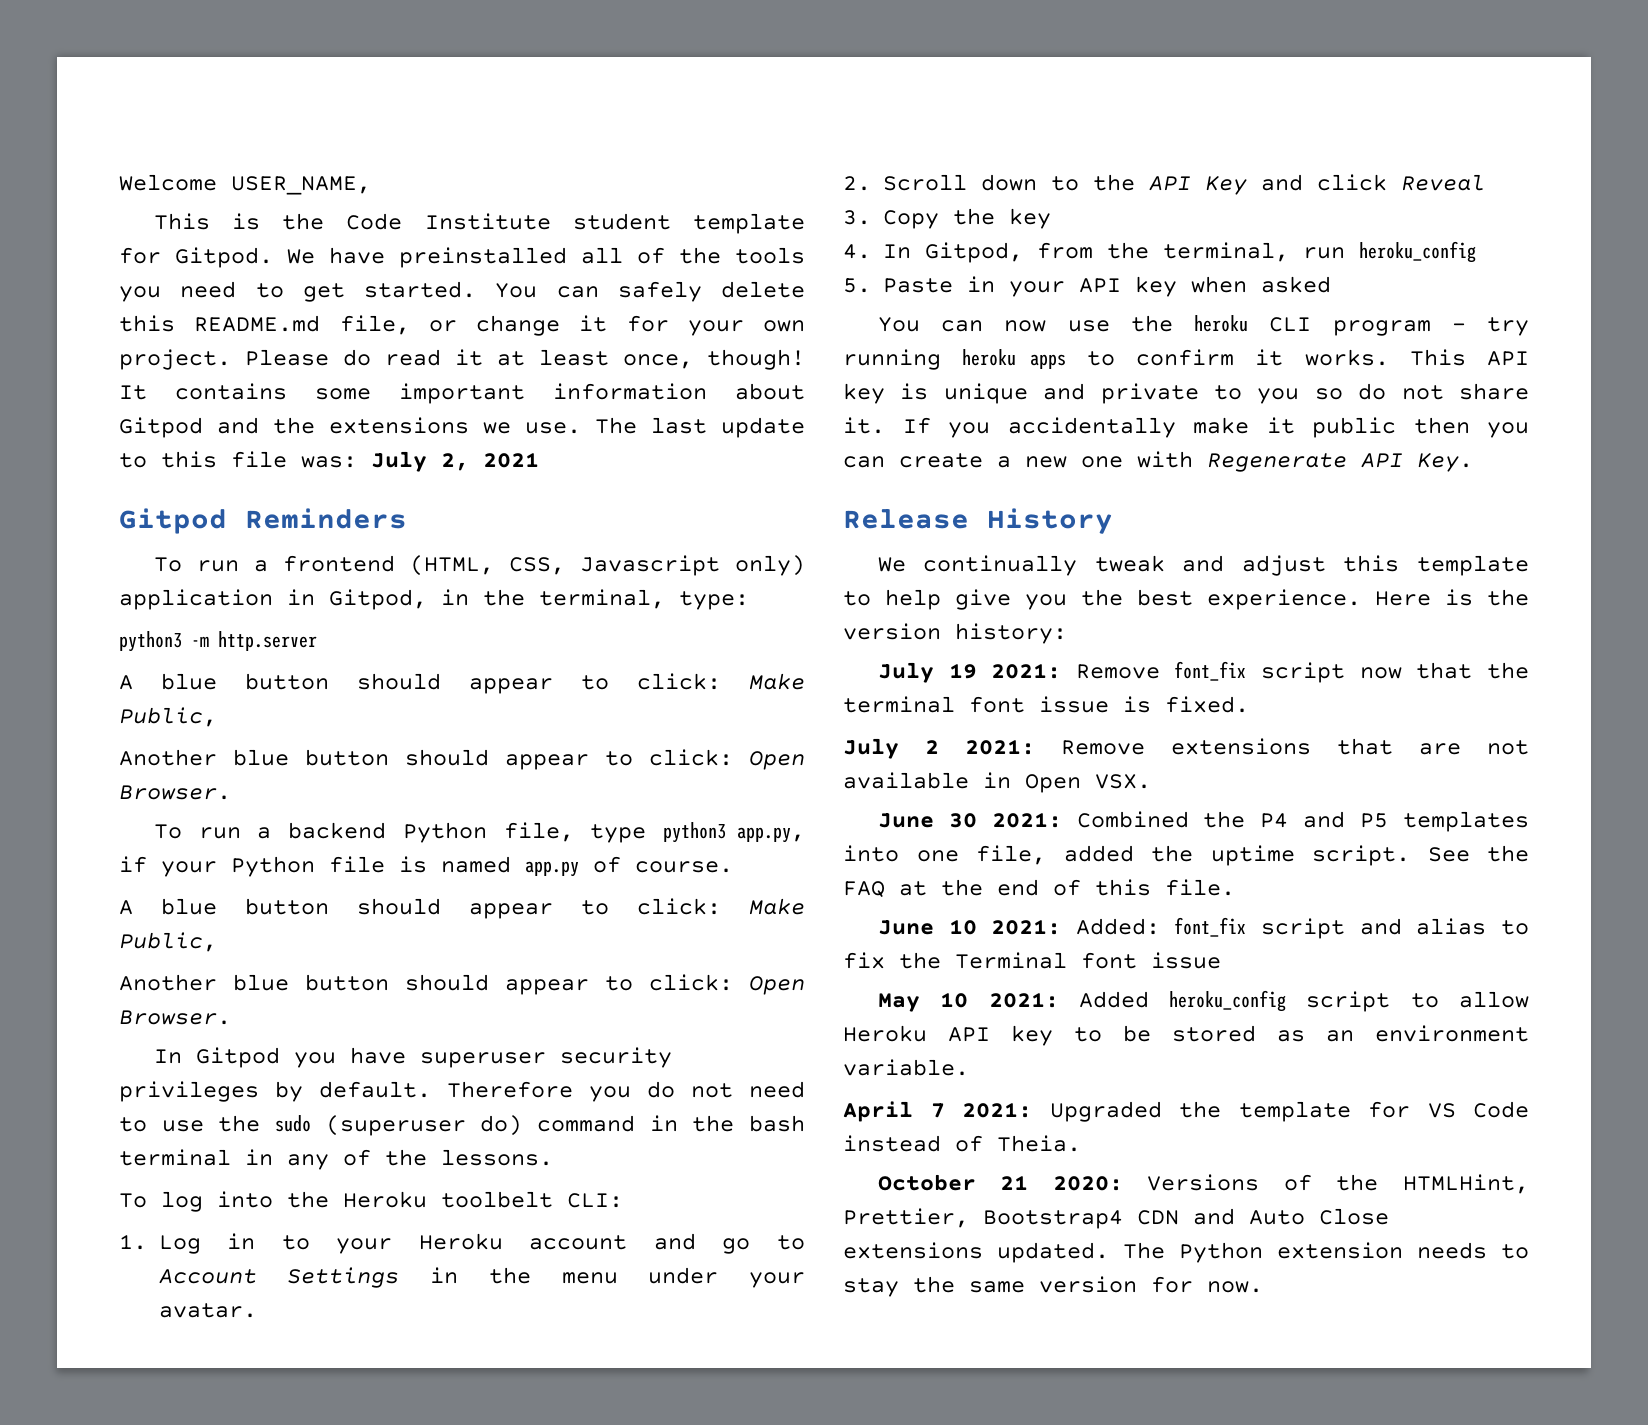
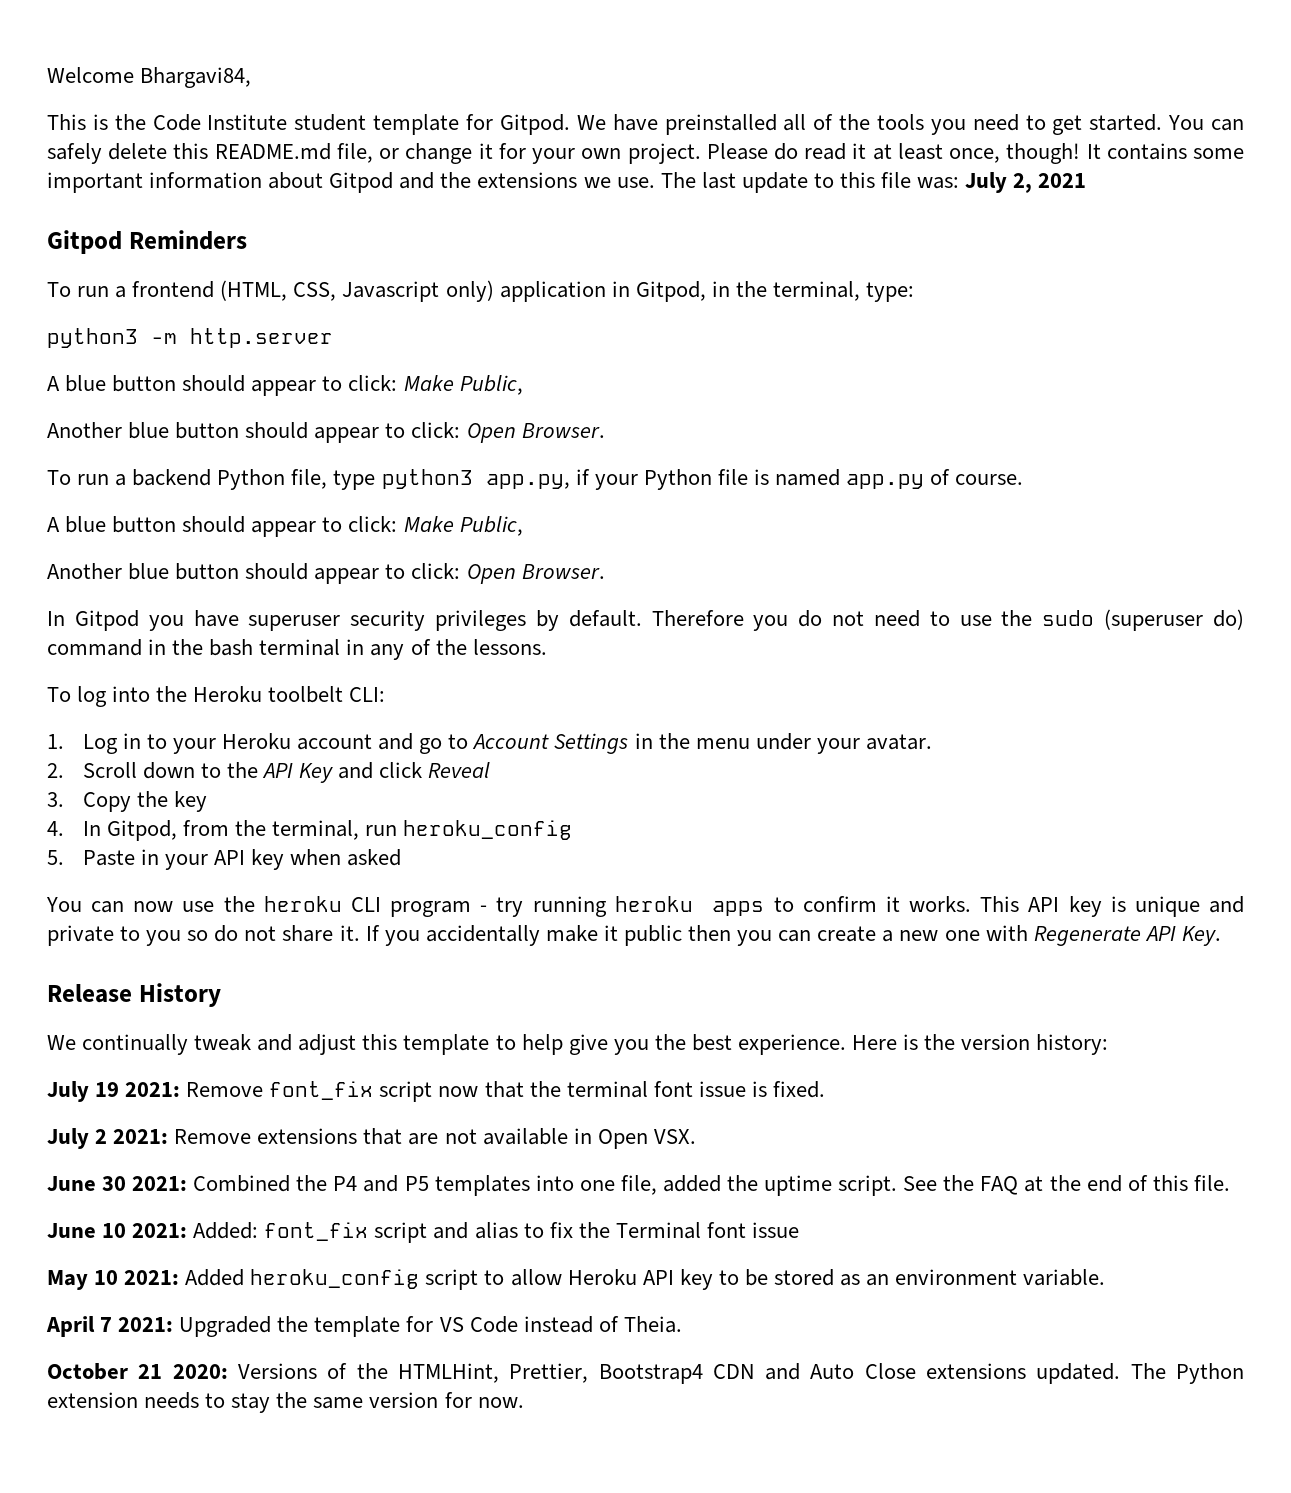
- Welcome USER_NAME,
+ Welcome Bhargavi84,

